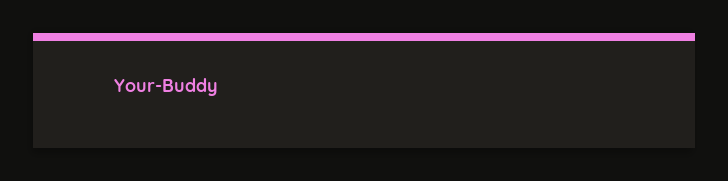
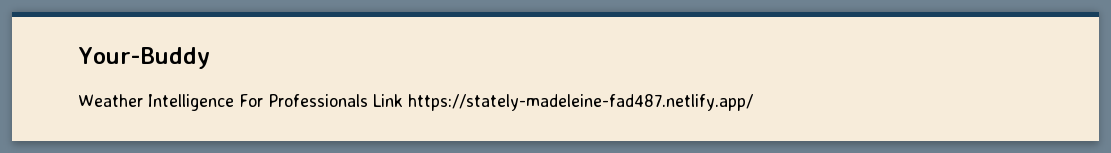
+ Weather Intelligence For Professionals Link https://stately-madeleine-fad487.netlify.app/

